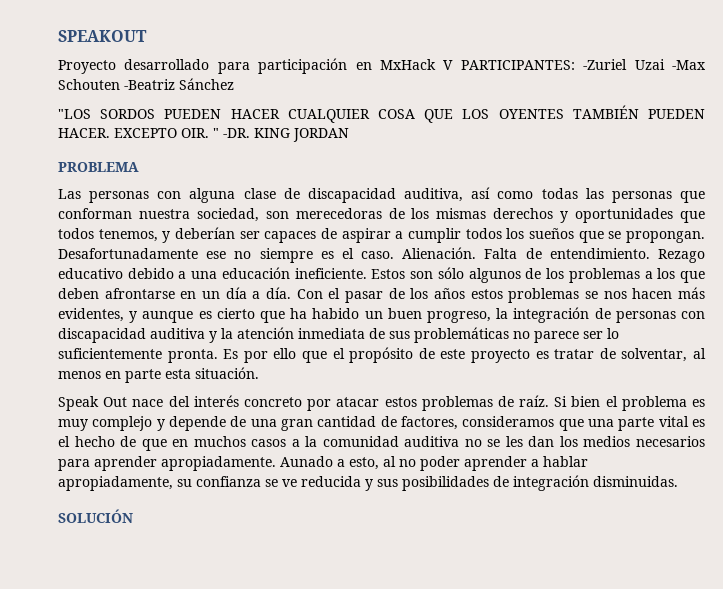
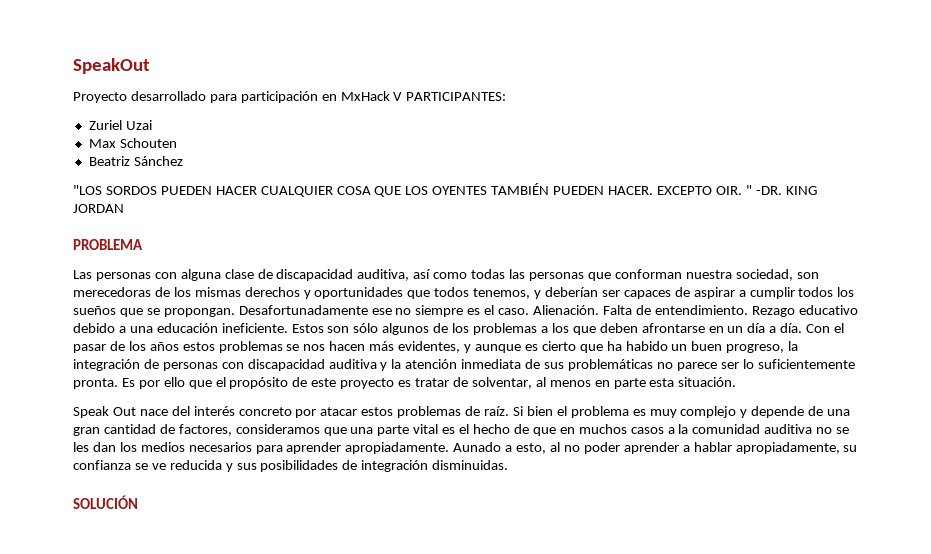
- SPEAKOUT
+ SpeakOut
- Proyecto desarrollado para participación en MxHack V PARTICIPANTES: -Zuriel Uzai -Max Schouten -Beatriz Sánchez
+ Proyecto desarrollado para participación en MxHack V PARTICIPANTES:
+ Zuriel Uzai
+ Max Schouten
+ Beatriz Sánchez

